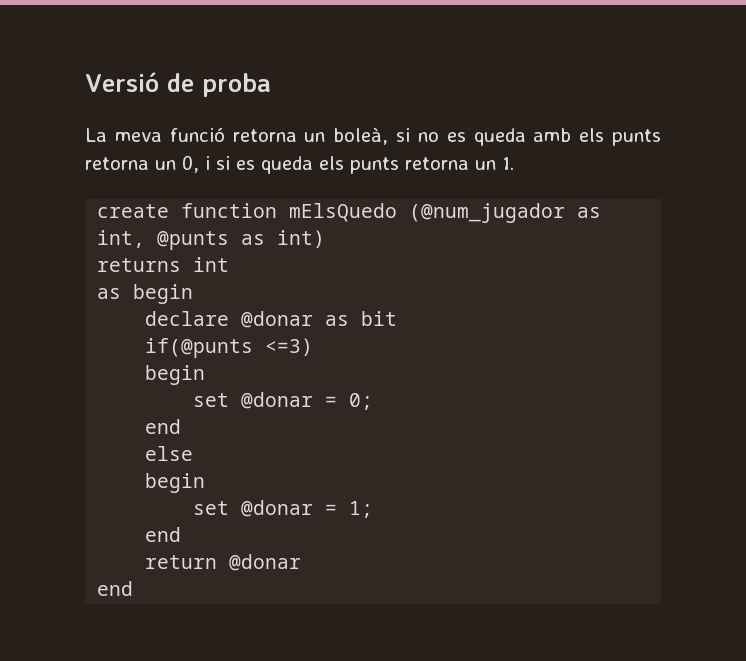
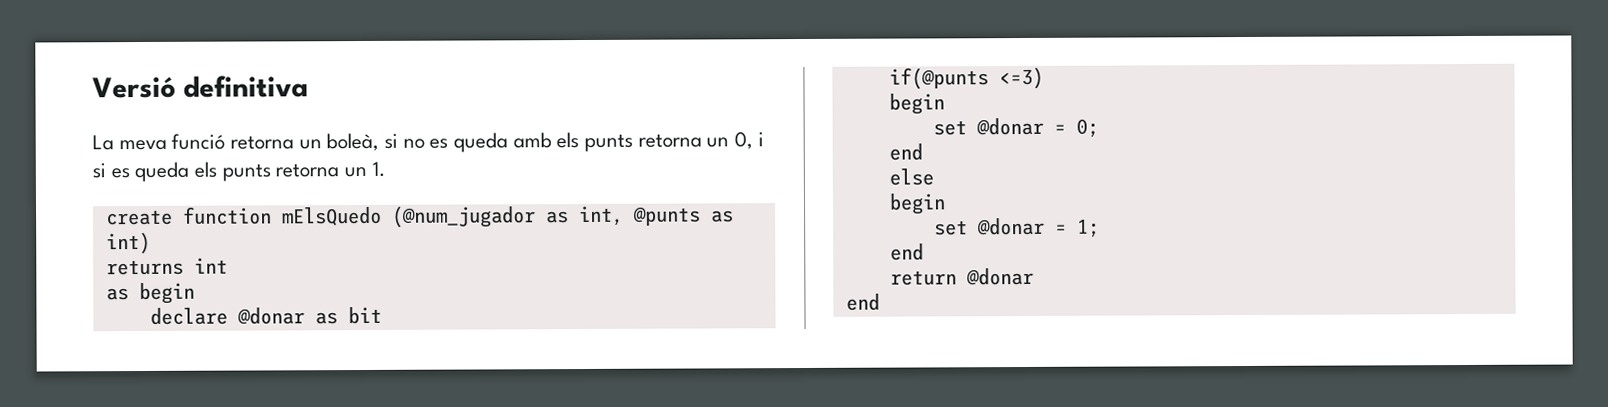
- Versió de proba
+ Versió definitiva

